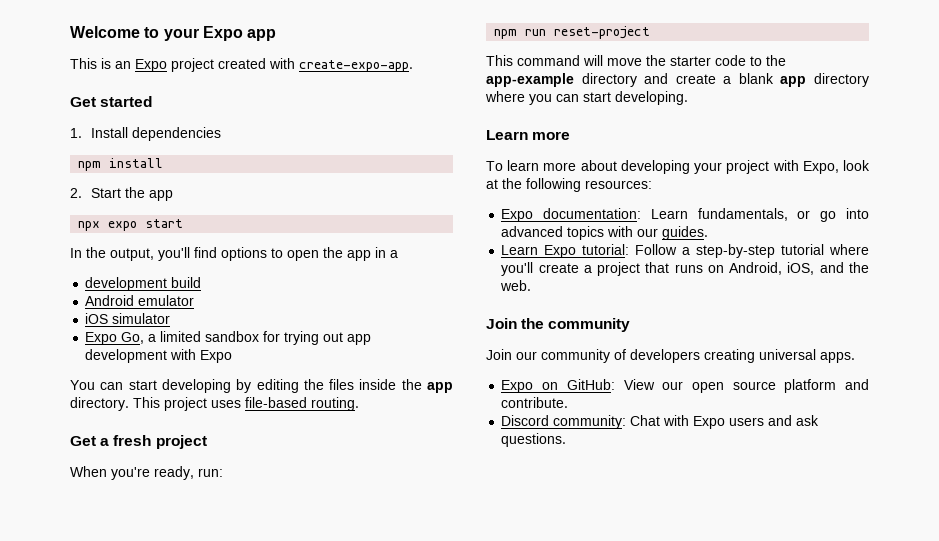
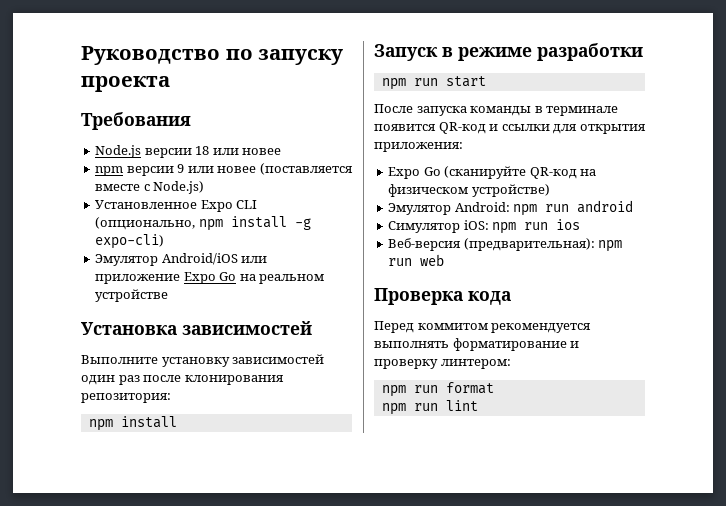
- Welcome to your Expo app
- This is an Expo project created with create-expo-app.
- Get started
- 1. Install dependencies
+ Руководство по запуску проекта
+ Требования
+ Node.js версии 18 или новее
+ npm версии 9 или новее (поставляется вместе с Node.js)
+ Установленное Expo CLI (опционально, npm install -g expo-cli)
+ Эмулятор Android/iOS или приложение Expo Go на реальном устройстве
+ Установка зависимостей
+ Выполните установку зависимостей один раз после клонирования репозитория:
  npm install
- 2. Start the app
- npx expo start
- In the output, you'll find options to open the app in a
- development build
- Android emulator
- iOS simulator
- Expo Go, a limited sandbox for trying out app development with Expo
- You can start developing by editing the files inside the app directory. This project uses file-based routing.
- Get a fresh project
- When you're ready, run:
- npm run reset-project
- This command will move the starter code to the app-example directory and create a blank app directory where you can start developing.
- Learn more
- To learn more about developing your project with Expo, look at the following resources:
- Expo documentation: Learn fundamentals, or go into advanced topics with our guides.
- Learn Expo tutorial: Follow a step-by-step tutorial where you'll create a project that runs on Android, iOS, and the web.
- Join the community
- Join our community of developers creating universal apps.
- Expo on GitHub: View our open source platform and contribute.
- Discord community: Chat with Expo users and ask questions.
+ Запуск в режиме разработки
+ npm run start
+ После запуска команды в терминале появится QR-код и ссылки для открытия приложения:
+ Expo Go (сканируйте QR-код на физическом устройстве)
+ Эмулятор Android: npm run android
+ Симулятор iOS: npm run ios
+ Веб-версия (предварительная): npm run web
+ Проверка кода
+ Перед коммитом рекомендуется выполнять форматирование и проверку линтером:
+ npm run format
+ npm run lint

